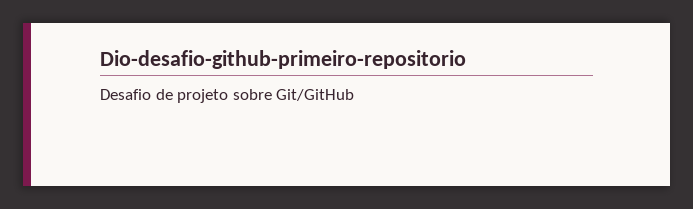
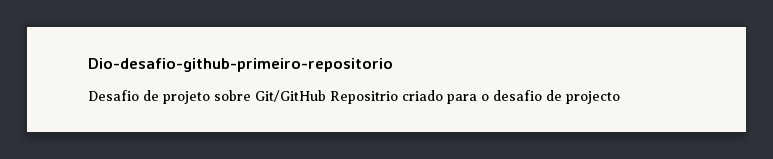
- Desafio de projeto sobre Git/GitHub
+ Desafio de projeto sobre Git/GitHub Repositrio criado para o desafio de projecto

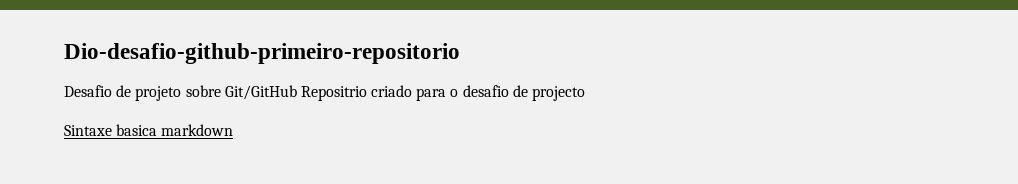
+ Sintaxe basica markdown

